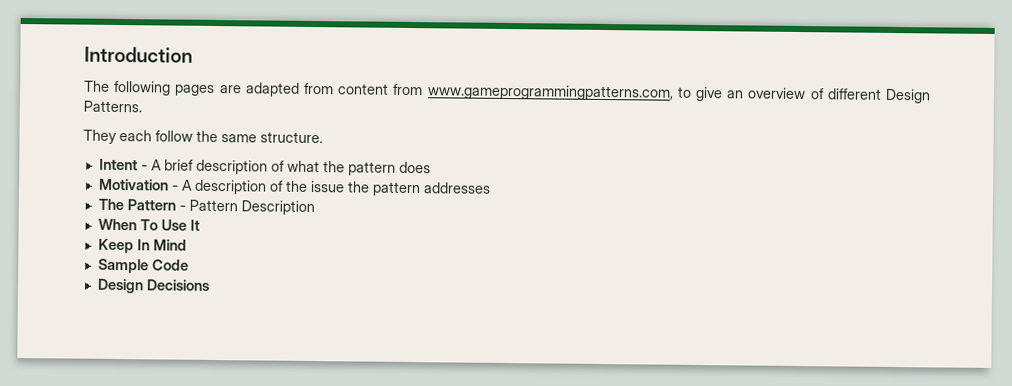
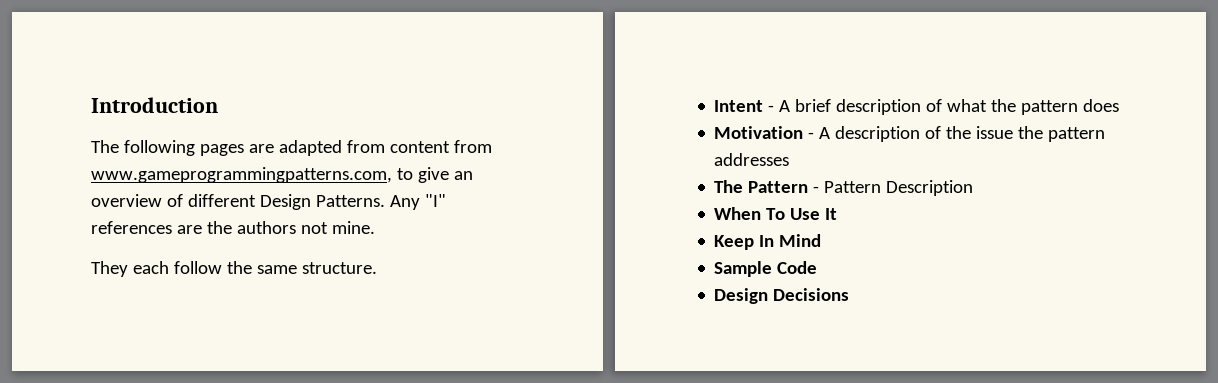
+ Any "I" references are the authors not mine.

